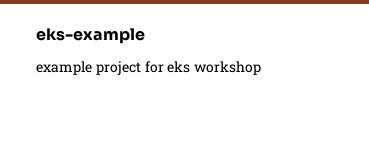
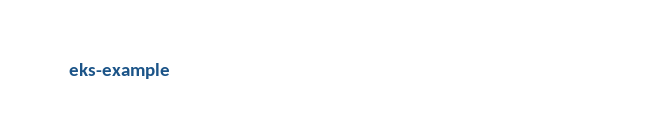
- example project for eks workshop

